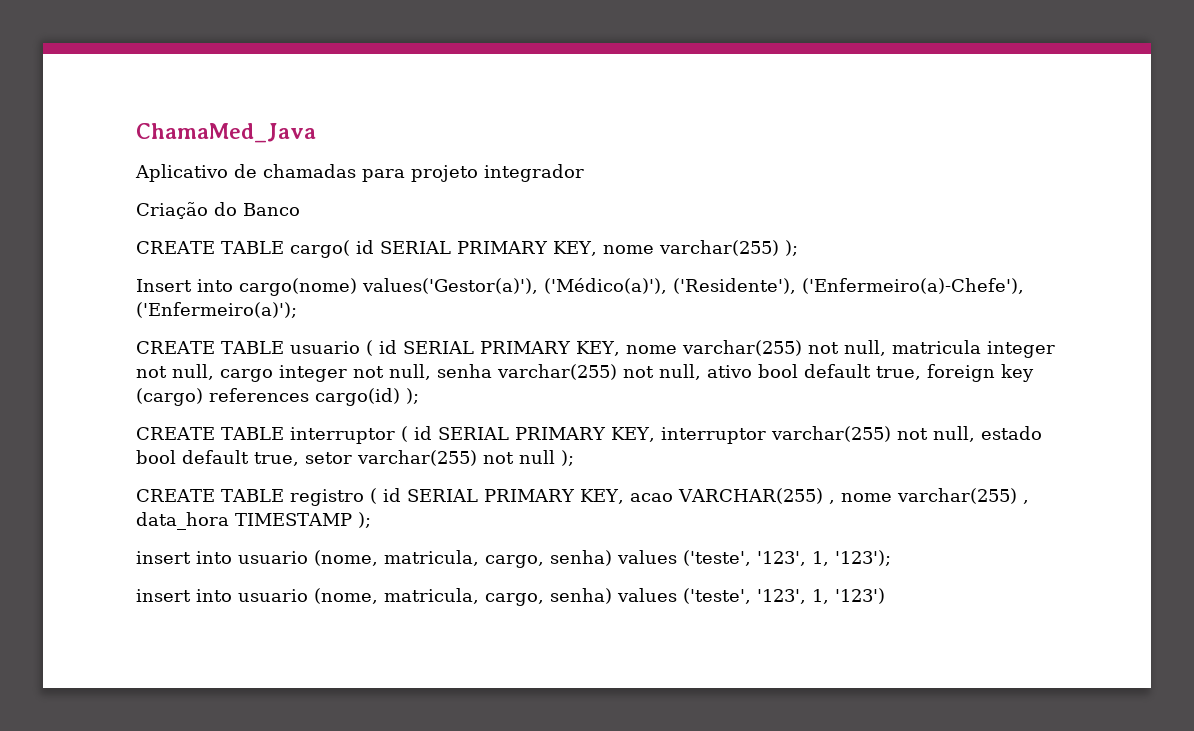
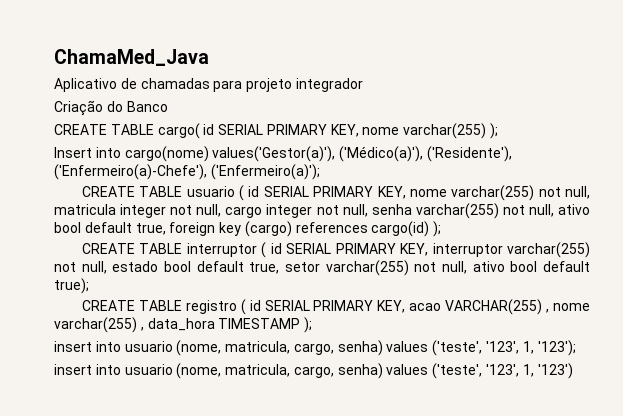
- CREATE TABLE interruptor ( id SERIAL PRIMARY KEY, interruptor varchar(255) not null, estado bool default true, setor varchar(255) not null );
+ CREATE TABLE interruptor ( id SERIAL PRIMARY KEY, interruptor varchar(255) not null, estado bool default true, setor varchar(255) not null, ativo bool default true);

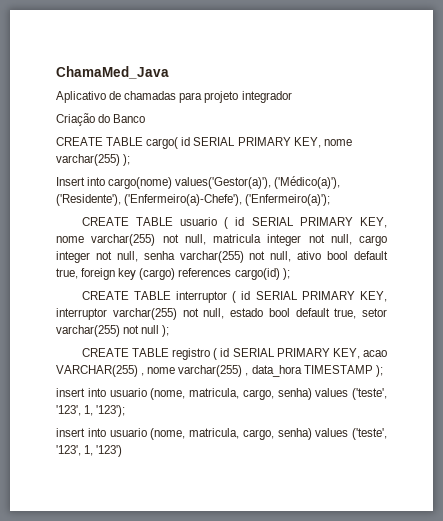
- CREATE TABLE interruptor ( id SERIAL PRIMARY KEY, interruptor varchar(255) not null, estado bool default true, setor varchar(255) not null, ativo bool default true);
+ CREATE TABLE interruptor ( id SERIAL PRIMARY KEY, interruptor varchar(255) not null, estado bool default true, setor varchar(255) not null );

